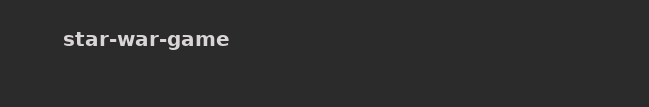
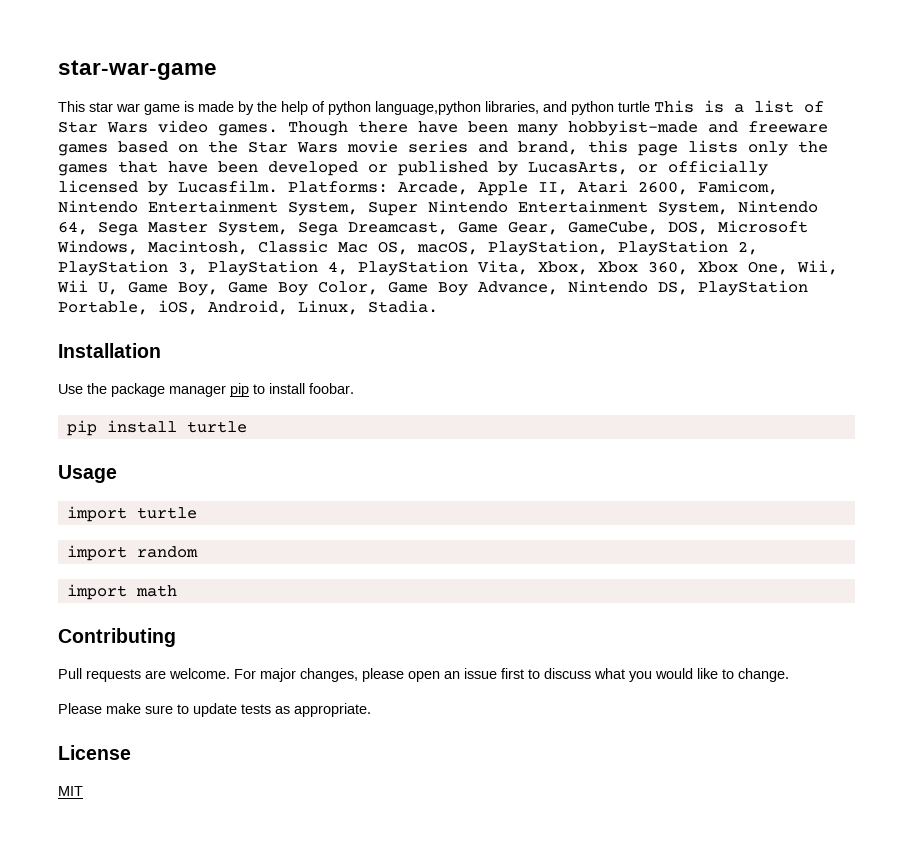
+ This star war game is made by the help of python language,python libraries, and python turtle This is a list of Star Wars video games. Though there have been many hobbyist-made and freeware games based on the Star Wars movie series and brand, this page lists only the games that have been developed or published by LucasArts, or officially licensed by Lucasfilm. Platforms: Arcade, Apple II, Atari 2600, Famicom, Nintendo Entertainment System, Super Nintendo Entertainment System, Nintendo 64, Sega Master System, Sega Dreamcast, Game Gear, GameCube, DOS, Microsoft Windows, Macintosh, Classic Mac OS, macOS, PlayStation, PlayStation 2, PlayStation 3, PlayStation 4, PlayStation Vita, Xbox, Xbox 360, Xbox One, Wii, Wii U, Game Boy, Game Boy Color, Game Boy Advance, Nintendo DS, PlayStation Portable, iOS, Android, Linux, Stadia.
+ Installation
+ Use the package manager pip to install foobar.
+ pip install turtle
+ Usage
+ import turtle
+ import random
+ import math
+ Contributing
+ Pull requests are welcome. For major changes, please open an issue first to discuss what you would like to change.
+ Please make sure to update tests as appropriate.
+ License
+ MIT

